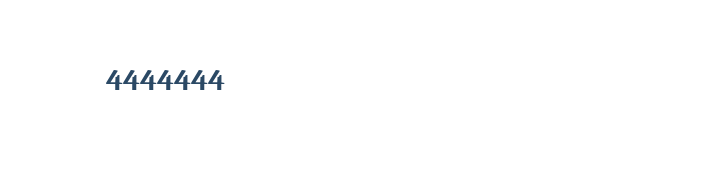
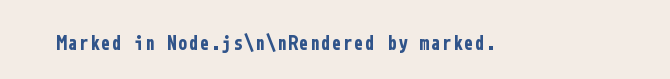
- 4444444
+ Marked in Node.js\n\nRendered by marked.

